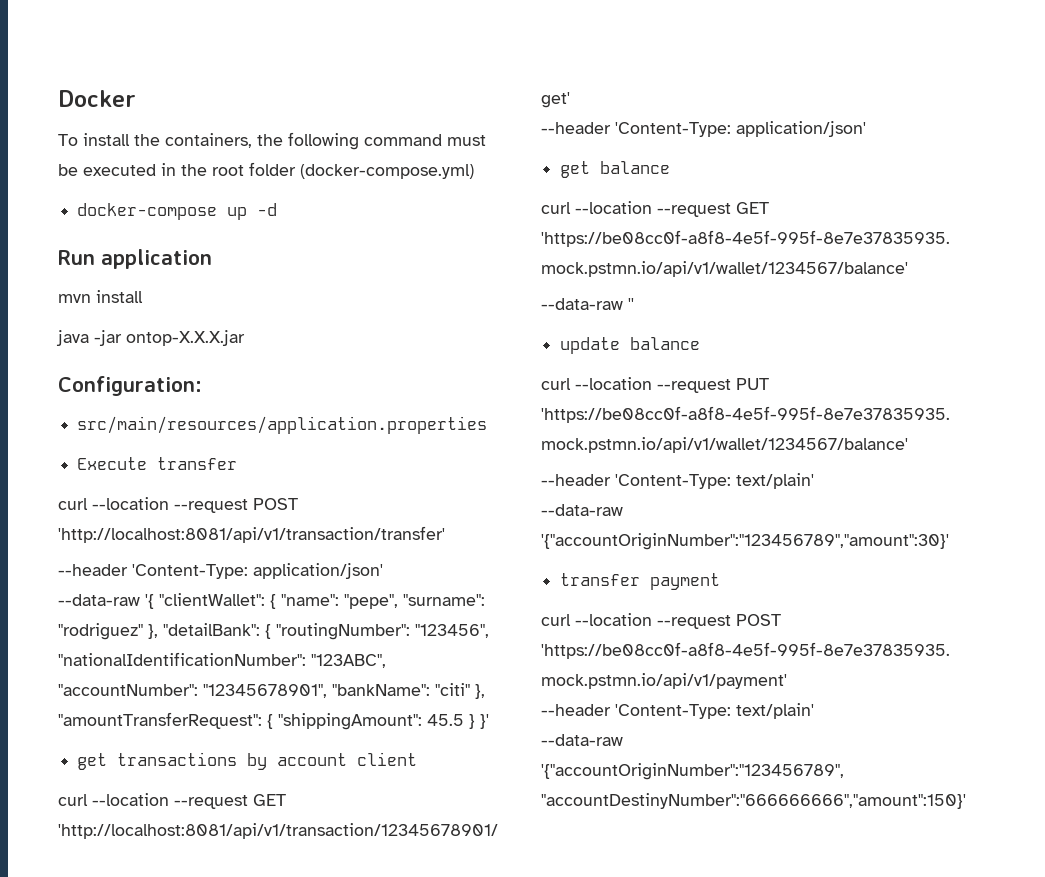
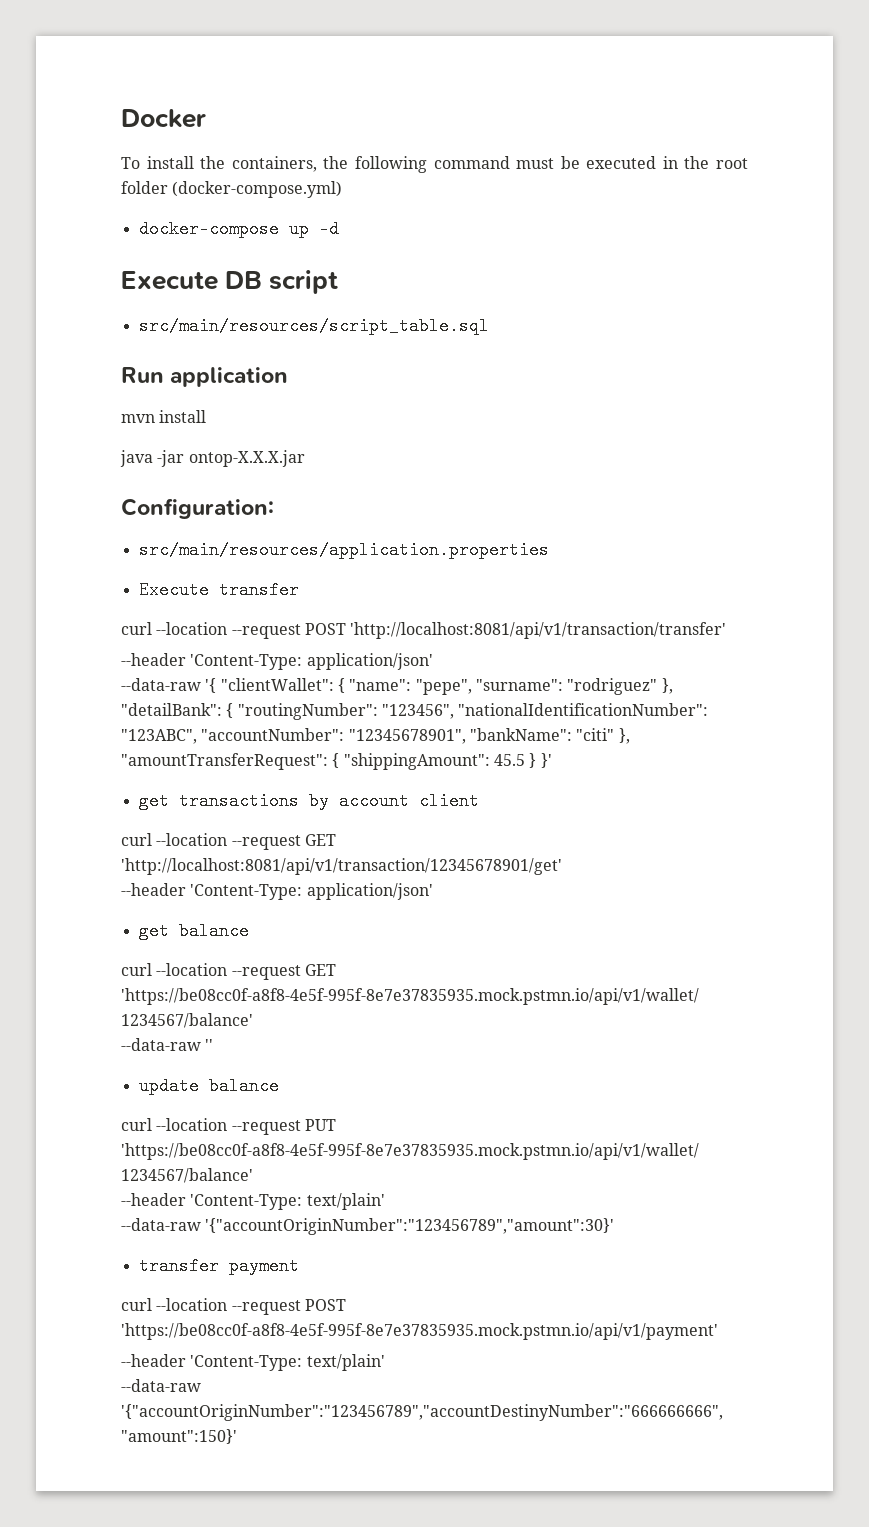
+ Execute DB script
+ src/main/resources/script_table.sql

